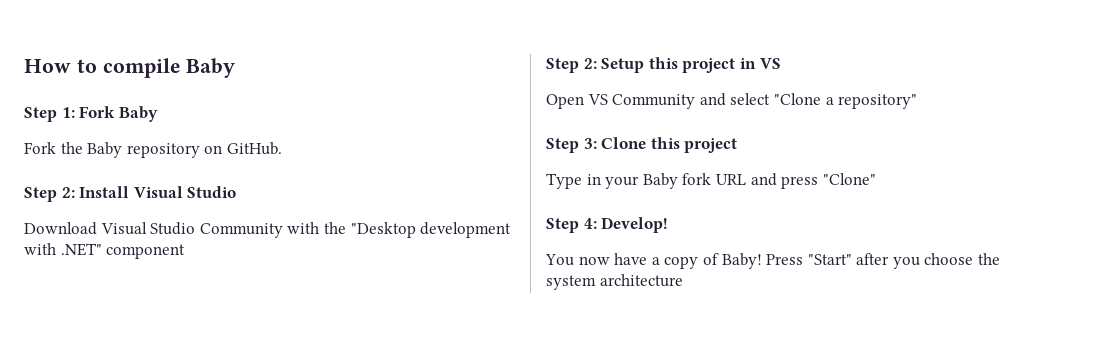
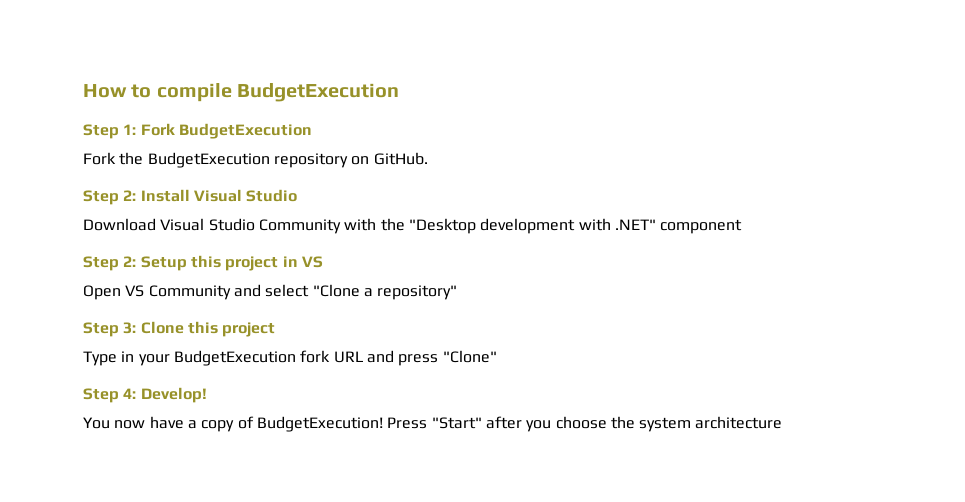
- How to compile Baby
+ How to compile BudgetExecution
- Step 1: Fork Baby
+ Step 1: Fork BudgetExecution
- Fork the Baby repository on GitHub.
+ Fork the BudgetExecution repository on GitHub.
- Type in your Baby fork URL and press "Clone"
+ Type in your BudgetExecution fork URL and press "Clone"
- You now have a copy of Baby!
+ You now have a copy of BudgetExecution!

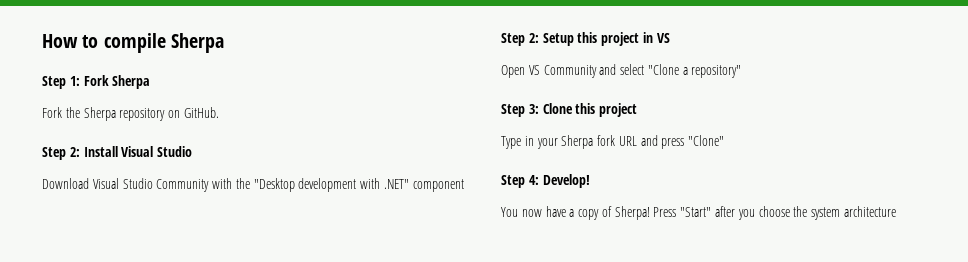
- How to compile BudgetExecution
+ How to compile Sherpa
- Step 1: Fork BudgetExecution
+ Step 1: Fork Sherpa
- Fork the BudgetExecution repository on GitHub.
+ Fork the Sherpa repository on GitHub.
- Type in your BudgetExecution fork URL and press "Clone"
+ Type in your Sherpa fork URL and press "Clone"
- You now have a copy of BudgetExecution!
+ You now have a copy of Sherpa!

